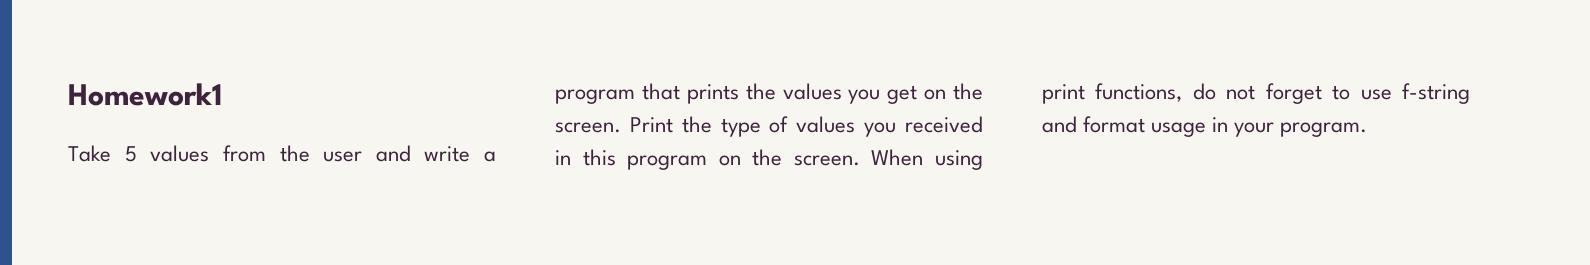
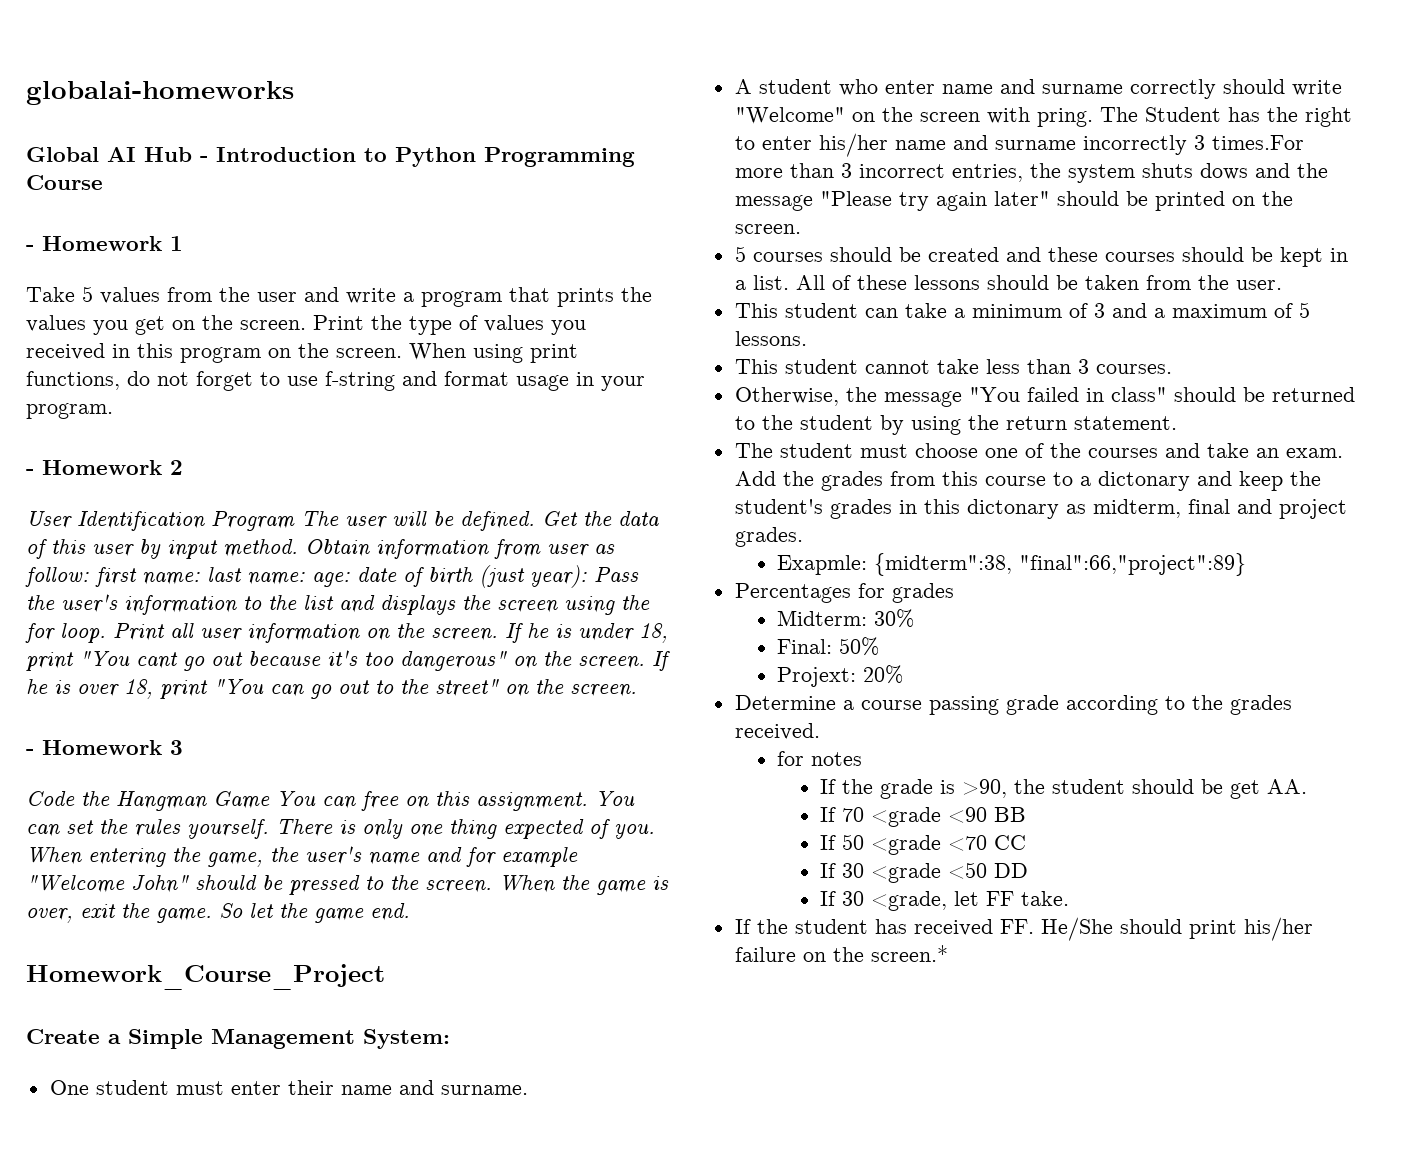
- Homework1
+ globalai-homeworks
+ Global AI Hub - Introduction to Python Programming Course
+ - Homework 1
+ - Homework 2
+ User Identification Program The user will be defined. Get the data of this user by input method. Obtain information from user as follow: first name: last name: age: date of birth (just year): Pass the user's information to the list and displays the screen using the for loop. Print all user information on the screen. If he is under 18, print "You cant go out because it's too dangerous" on the screen. If he is over 18, print "You can go out to the street" on the screen.
+ - Homework 3
+ Code the Hangman Game You can free on this assignment. You can set the rules yourself. There is only one thing expected of you. When entering the game, the user's name and for example "Welcome John" should be pressed to the screen. When the game is over, exit the game. So let the game end.
+ Homework_Course_Project
+ Create a Simple Management System:
+ One student must enter their name and surname.
+ A student who enter name and surname correctly should write "Welcome" on the screen with pring. The Student has the right to enter his/her name and surname incorrectly 3 times.For more than 3 incorrect entries, the system shuts dows and the message "Please try again later" should be printed on the screen.
+ 5 courses should be created and these courses should be kept in a list. All of these lessons should be taken from the user.
+ This student can take a minimum of 3 and a maximum of 5 lessons.
+ This student cannot take less than 3 courses.
+ Otherwise, the message "You failed in class" should be returned to the student by using the return statement.
+ The student must choose one of the courses and take an exam. Add the grades from this course to a dictonary and keep the student's grades in this dictonary as midterm, final and project grades.
+ Exapmle: {midterm":38, "final":66,"project":89}
+ Percentages for grades
+ Midterm: 30%
+ Final: 50%
+ Projext: 20%
+ Determine a course passing grade according to the grades received.
+ for notes
+ If the grade is >90, the student should be get AA.
+ If 70 <grade <90 BB
+ If 50 <grade <70 CC
+ If 30 <grade <50 DD
+ If 30 <grade, let FF take.
+ If the student has received FF. He/She should print his/her failure on the screen.*

